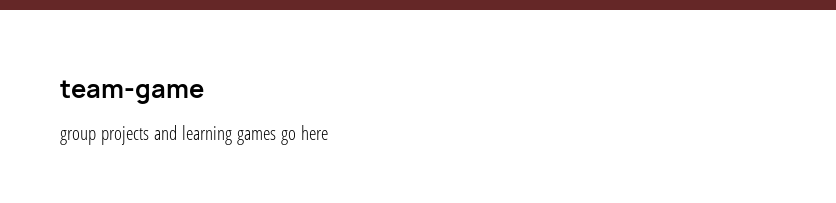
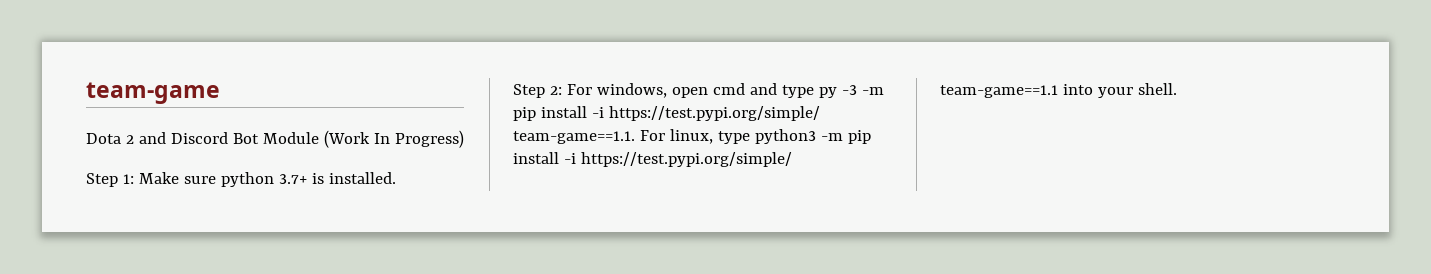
- group projects and learning games go here
+ Dota 2 and Discord Bot Module (Work In Progress)
+ Step 1: Make sure python 3.7+ is installed.
+ Step 2: For windows, open cmd and type py -3 -m pip install -i https://test.pypi.org/simple/ team-game==1.1. For linux, type python3 -m pip install -i https://test.pypi.org/simple/ team-game==1.1 into your shell.

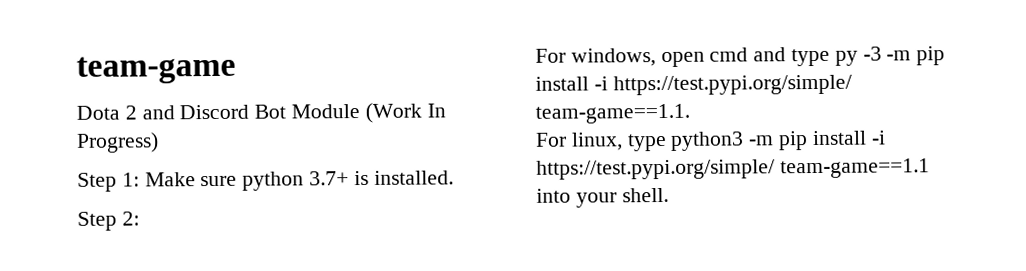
- Step 2: For windows, open cmd and type py -3 -m pip install -i https://test.pypi.org/simple/ team-game==1.1. For linux, type python3 -m pip install -i https://test.pypi.org/simple/ team-game==1.1 into your shell.
+ Step 2:
+ For windows, open cmd and type py -3 -m pip install -i https://test.pypi.org/simple/ team-game==1.1.
+ For linux, type python3 -m pip install -i https://test.pypi.org/simple/ team-game==1.1 into your shell.

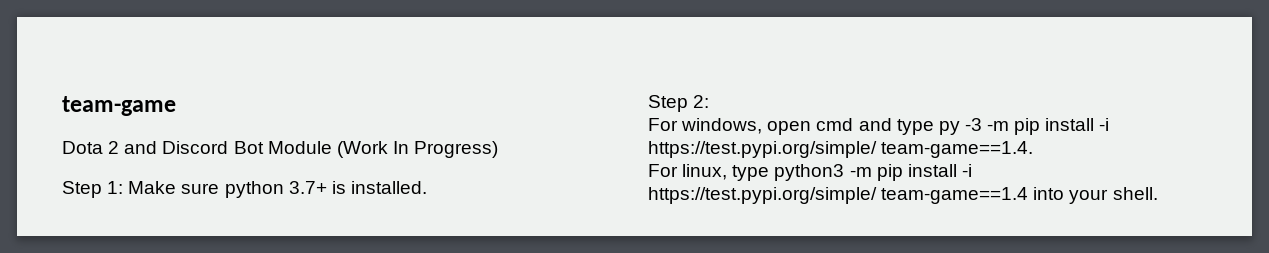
- For windows, open cmd and type py -3 -m pip install -i https://test.pypi.org/simple/ team-game==1.1.
+ For windows, open cmd and type py -3 -m pip install -i https://test.pypi.org/simple/ team-game==1.4.
- For linux, type python3 -m pip install -i https://test.pypi.org/simple/ team-game==1.1 into your shell.
+ For linux, type python3 -m pip install -i https://test.pypi.org/simple/ team-game==1.4 into your shell.

